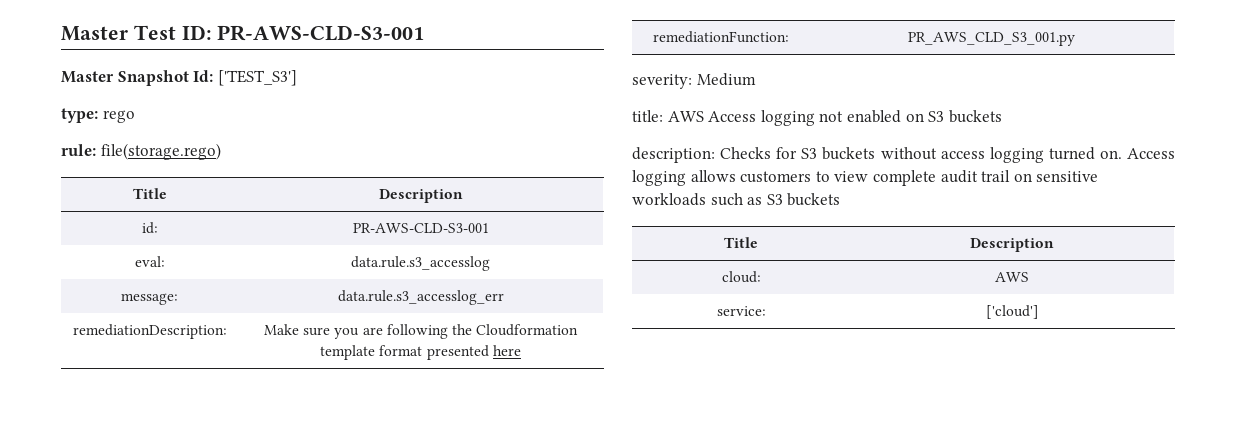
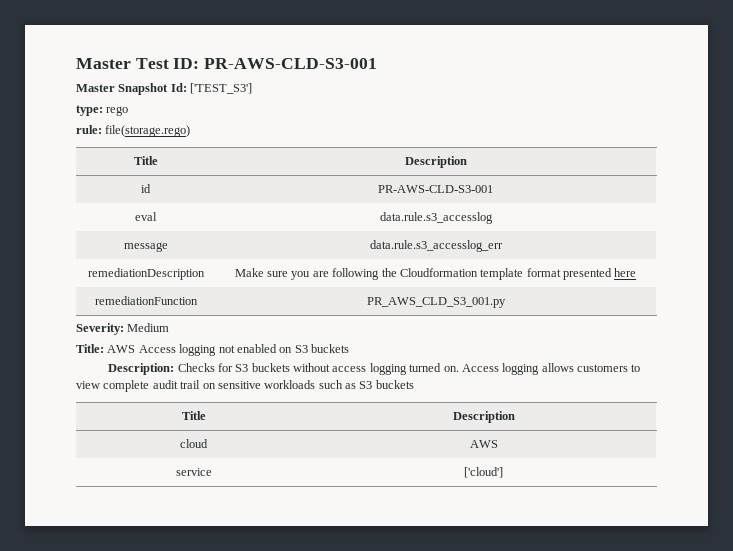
- id: | PR-AWS-CLD-S3-001
- eval: | data.rule.s3_accesslog
+ id | PR-AWS-CLD-S3-001
+ eval | data.rule.s3_accesslog
- message: | data.rule.s3_accesslog_err
+ message | data.rule.s3_accesslog_err
- remediationDescription: | Make sure you are following the Cloudformation template format presented here
+ remediationDescription | Make sure you are following the Cloudformation template format presented here
- remediationFunction: | PR_AWS_CLD_S3_001.py
+ remediationFunction | PR_AWS_CLD_S3_001.py
- severity: Medium
+ Severity: Medium
- title: AWS Access logging not enabled on S3 buckets
+ Title: AWS Access logging not enabled on S3 buckets
- description: Checks for S3 buckets without access logging turned on.
+ Description: Checks for S3 buckets without access logging turned on.
- cloud: | AWS
+ cloud | AWS
- service: | ['cloud']
+ service | ['cloud']

